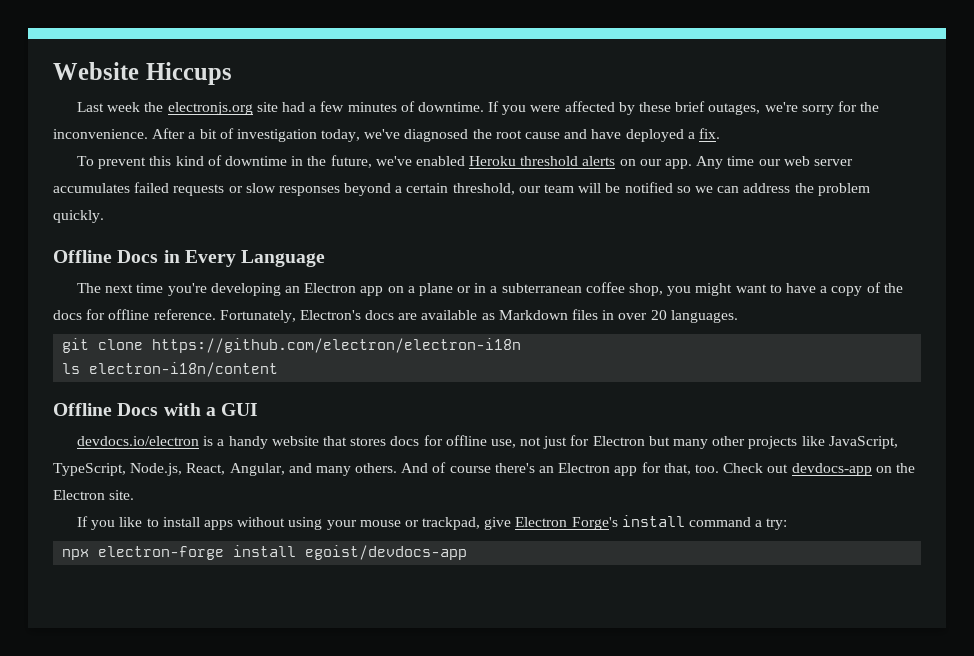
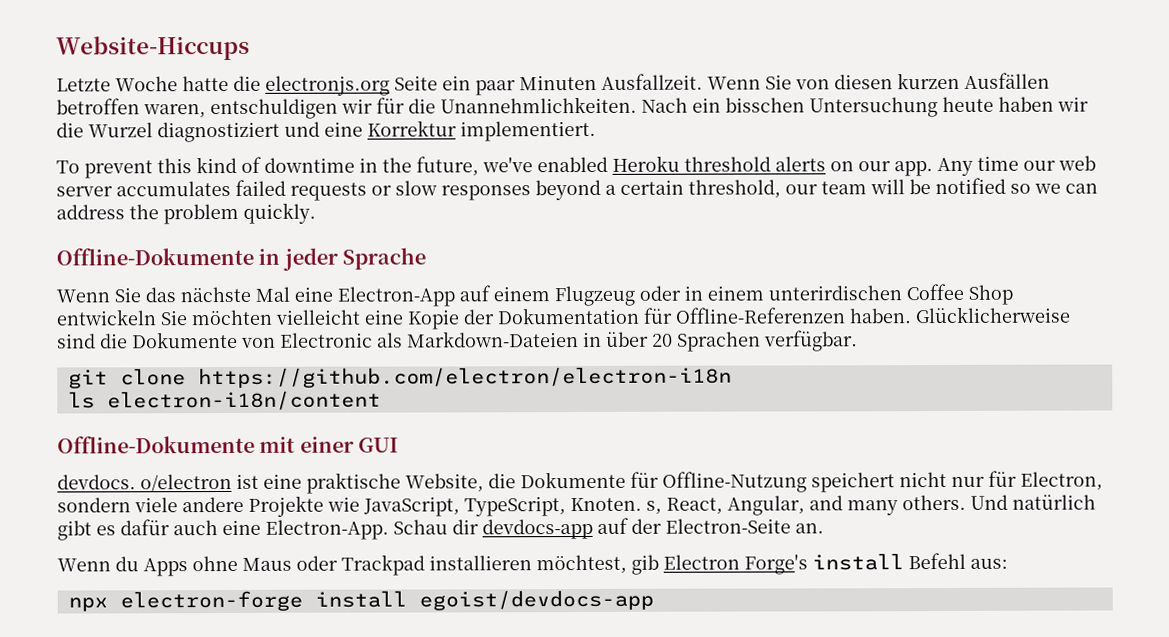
- Website Hiccups
- Last week the electronjs.org site had a few minutes of downtime. If you were affected by these brief outages, we're sorry for the inconvenience. After a bit of investigation today, we've diagnosed the root cause and have deployed a fix.
+ Website-Hiccups
+ Letzte Woche hatte die electronjs.org Seite ein paar Minuten Ausfallzeit. Wenn Sie von diesen kurzen Ausfällen betroffen waren, entschuldigen wir für die Unannehmlichkeiten. Nach ein bisschen Untersuchung heute haben wir die Wurzel diagnostiziert und eine Korrektur implementiert.
- Offline Docs in Every Language
- The next time you're developing an Electron app on a plane or in a subterranean coffee shop, you might want to have a copy of the docs for offline reference. Fortunately, Electron's docs are available as Markdown files in over 20 languages.
+ Offline-Dokumente in jeder Sprache
+ Wenn Sie das nächste Mal eine Electron-App auf einem Flugzeug oder in einem unterirdischen Coffee Shop entwickeln Sie möchten vielleicht eine Kopie der Dokumentation für Offline-Referenzen haben. Glücklicherweise sind die Dokumente von Electronic als Markdown-Dateien in über 20 Sprachen verfügbar.
- Offline Docs with a GUI
- devdocs.io/electron is a handy website that stores docs for offline use, not just for Electron but many other projects like JavaScript, TypeScript, Node.js, React, Angular, and many others.
+ Offline-Dokumente mit einer GUI
+ devdocs. o/electron ist eine praktische Website, die Dokumente für Offline-Nutzung speichert nicht nur für Electron, sondern viele andere Projekte wie JavaScript, TypeScript, Knoten. s, React, Angular, and many others.
- And of course there's an Electron app for that, too. Check out devdocs-app on the Electron site.
- If you like to install apps without using your mouse or trackpad, give Electron Forge's install command a try:
+ Und natürlich gibt es dafür auch eine Electron-App. Schau dir devdocs-app auf der Electron-Seite an.
+ Wenn du Apps ohne Maus oder Trackpad installieren möchtest, gib Electron Forge's install Befehl aus:

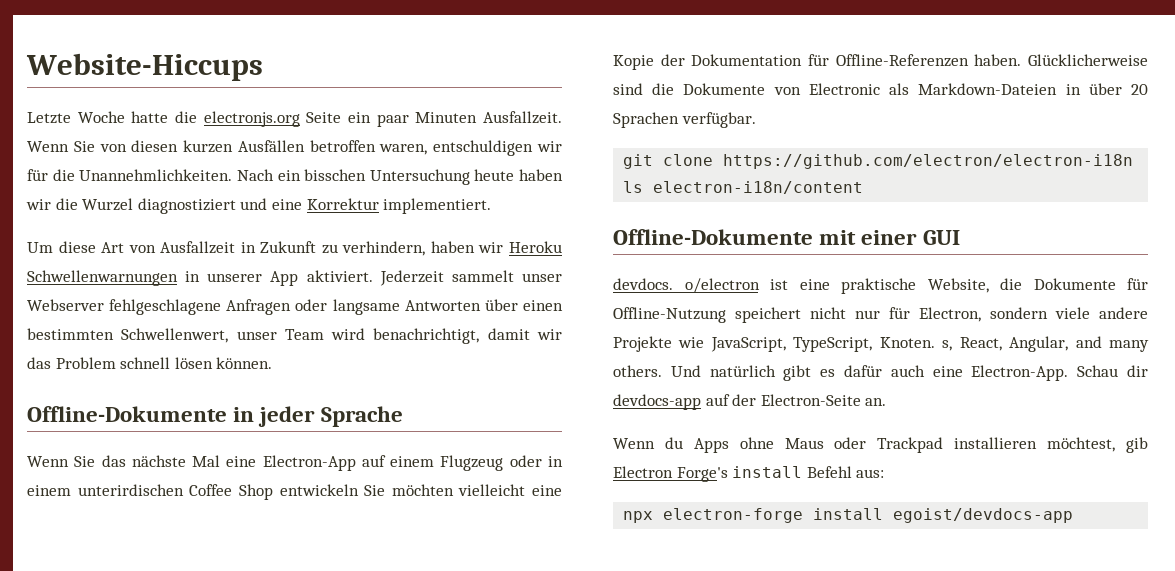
- To prevent this kind of downtime in the future, we've enabled Heroku threshold alerts on our app. Any time our web server accumulates failed requests or slow responses beyond a certain threshold, our team will be notified so we can address the problem quickly.
+ Um diese Art von Ausfallzeit in Zukunft zu verhindern, haben wir Heroku Schwellenwarnungen in unserer App aktiviert. Jederzeit sammelt unser Webserver fehlgeschlagene Anfragen oder langsame Antworten über einen bestimmten Schwellenwert, unser Team wird benachrichtigt, damit wir das Problem schnell lösen können.

